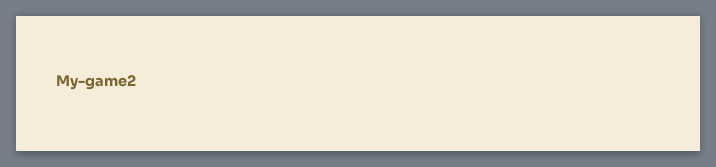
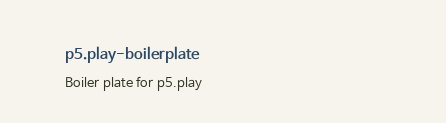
- My-game2
+ p5.play-boilerplate
+ Boiler plate for p5.play

